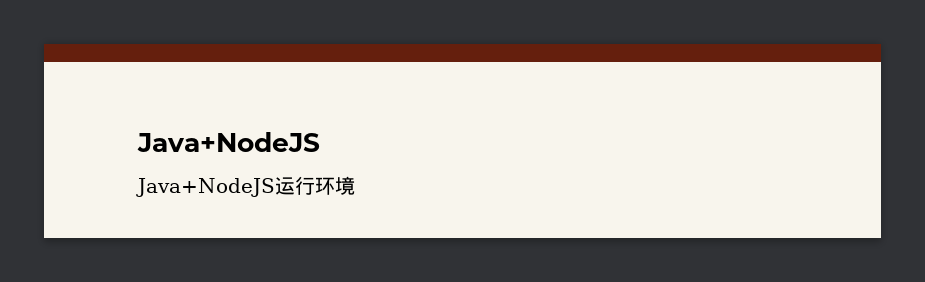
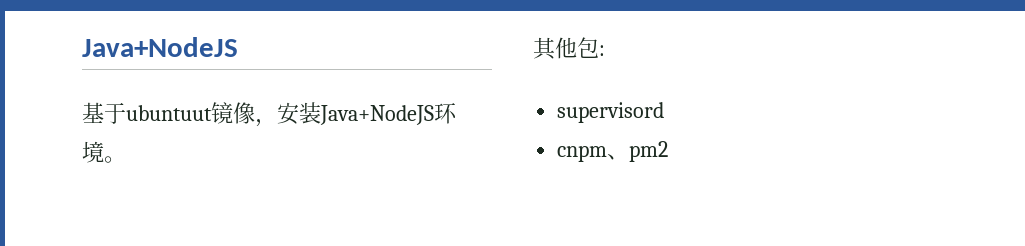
- Java+NodeJS运行环境
+ 基于ubuntuut镜像，安装Java+NodeJS环境。
+ 其他包:
+ supervisord
+ cnpm、pm2

